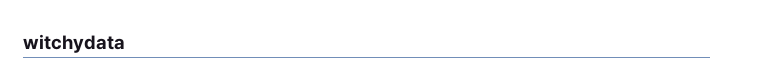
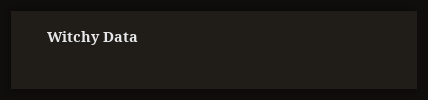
- witchydata
+ Witchy Data

